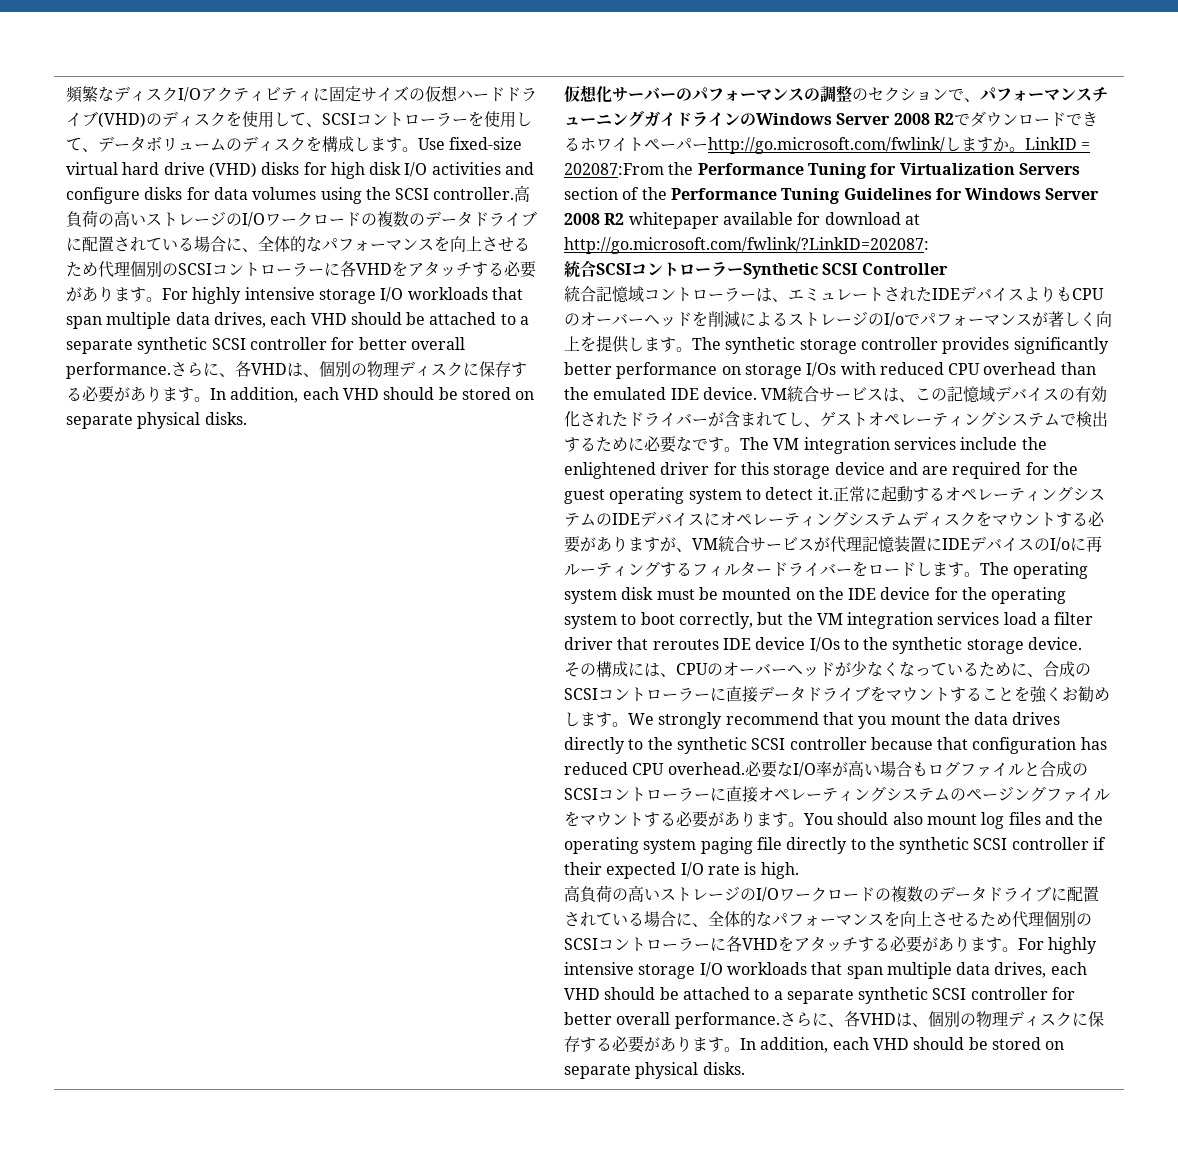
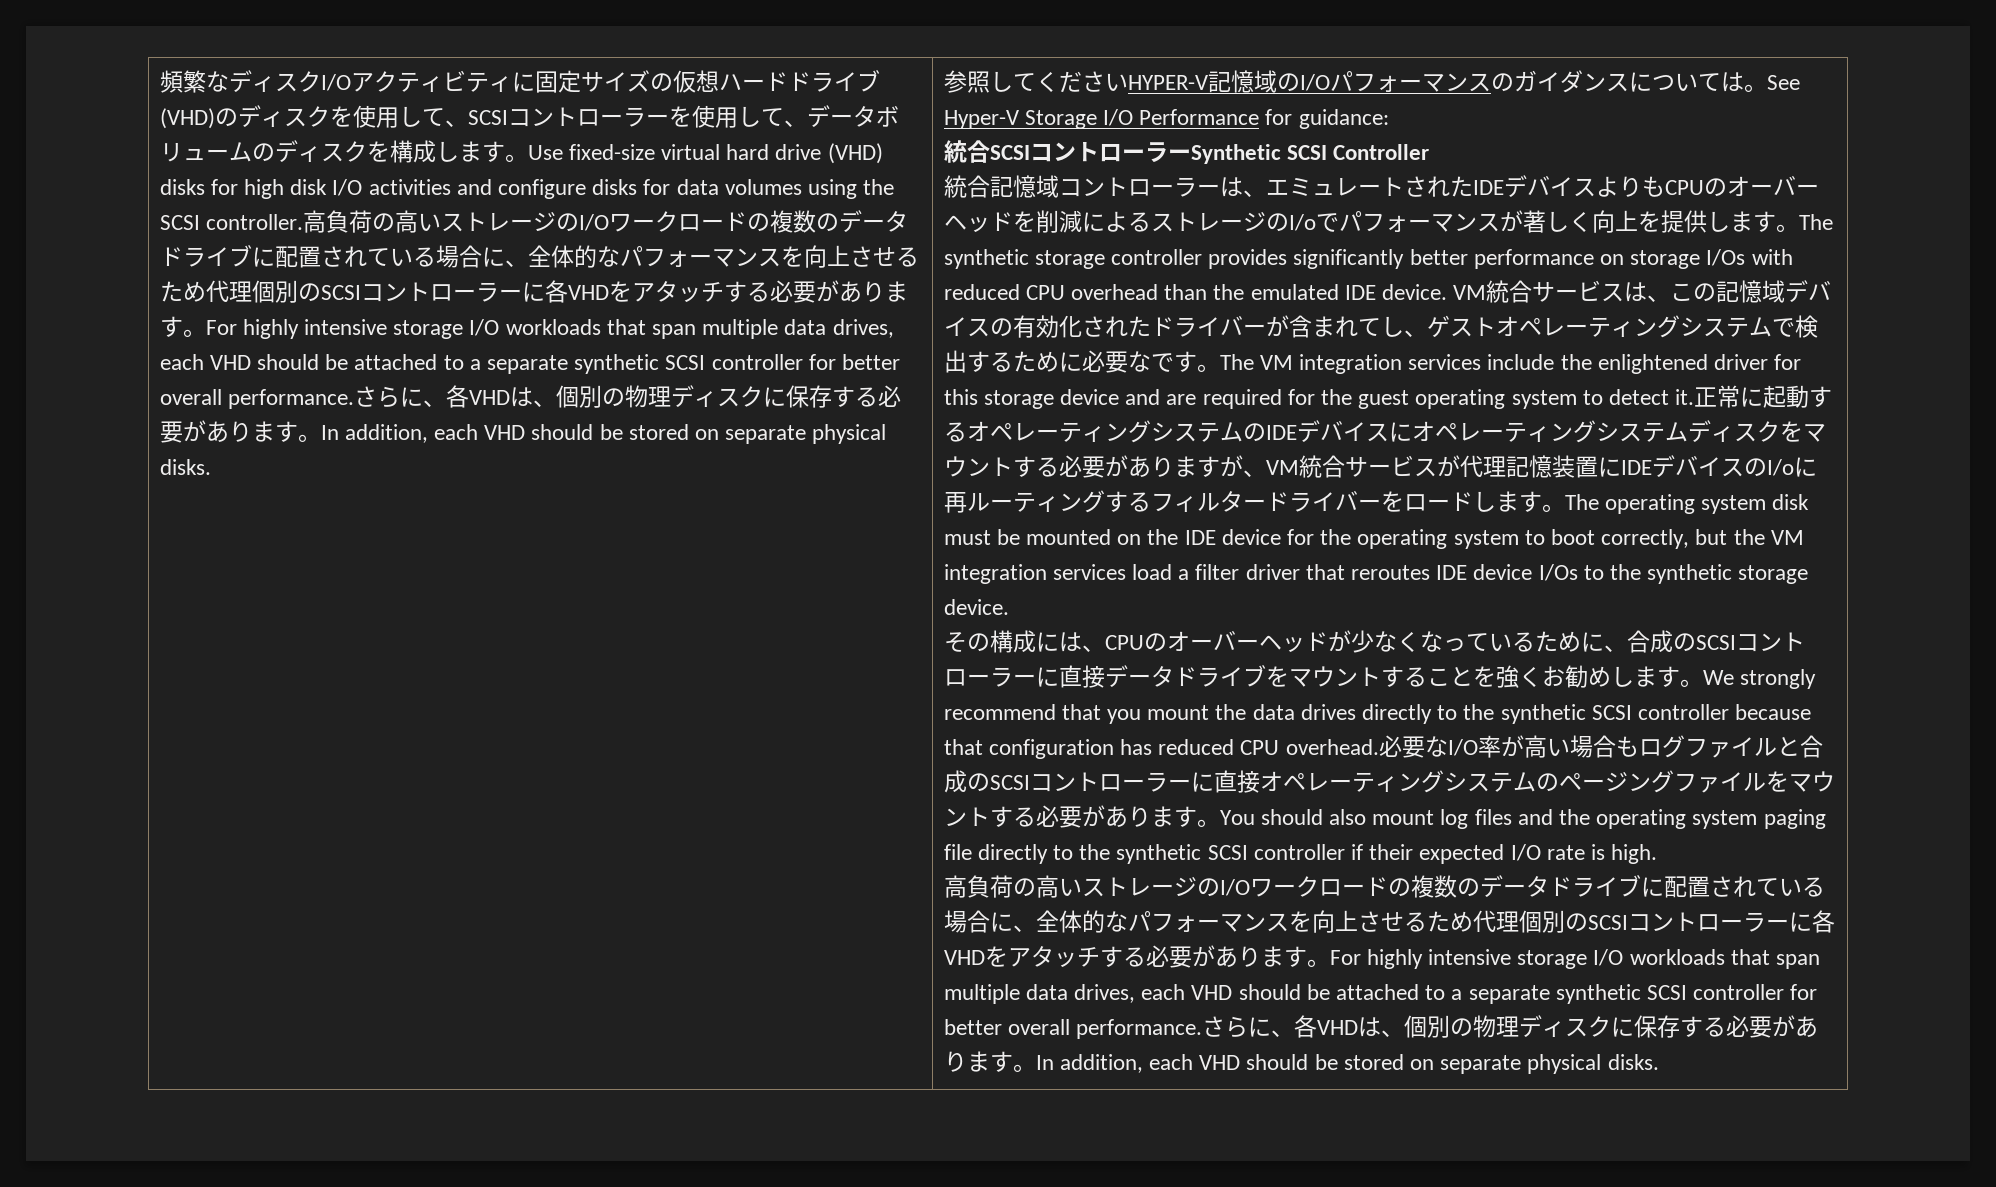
- 仮想化サーバーのパフォーマンスの調整のセクションで、パフォーマンスチューニングガイドラインのWindows Server 2008 R2でダウンロードできるホワイトペーパーhttp://go.microsoft.com/fwlink/しますか。LinkID = 202087:From the Performance Tuning for Virtualization Servers section of the Performance Tuning Guidelines for Windows Server 2008 R2 whitepaper available for download at http://go.microsoft.com/fwlink/?LinkID=202087:
+ 参照してくださいHYPER-V記憶域のI/Oパフォーマンスのガイダンスについては。See Hyper-V Storage I/O Performance for guidance:

